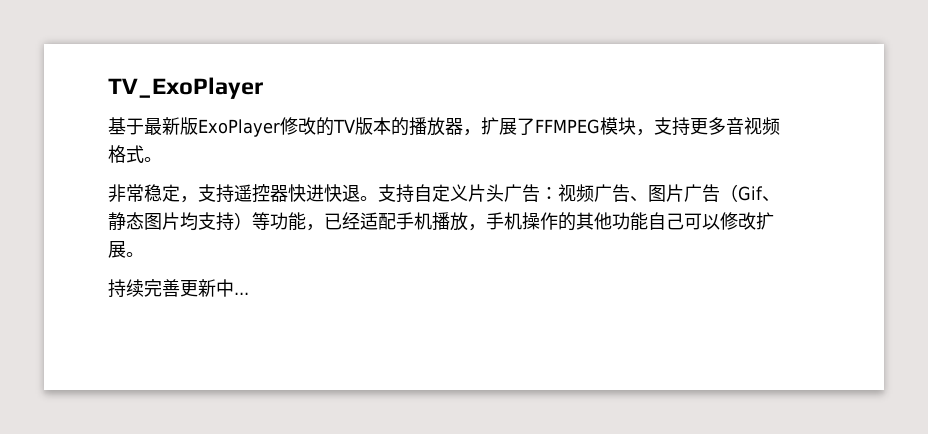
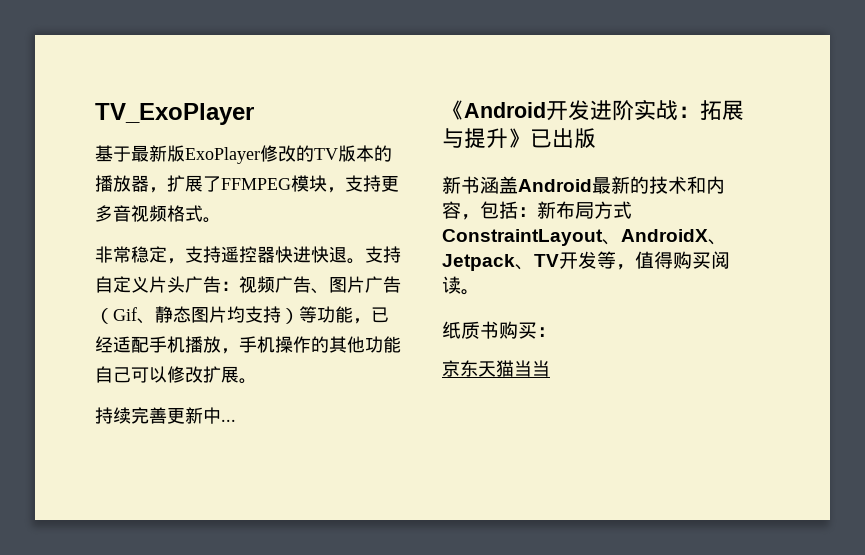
+ 《Android开发进阶实战：拓展与提升》已出版
+ 新书涵盖Android最新的技术和内容，包括：新布局方式ConstraintLayout、AndroidX、Jetpack、TV开发等，值得购买阅读。
+ 纸质书购买：
+ 京东天猫当当

